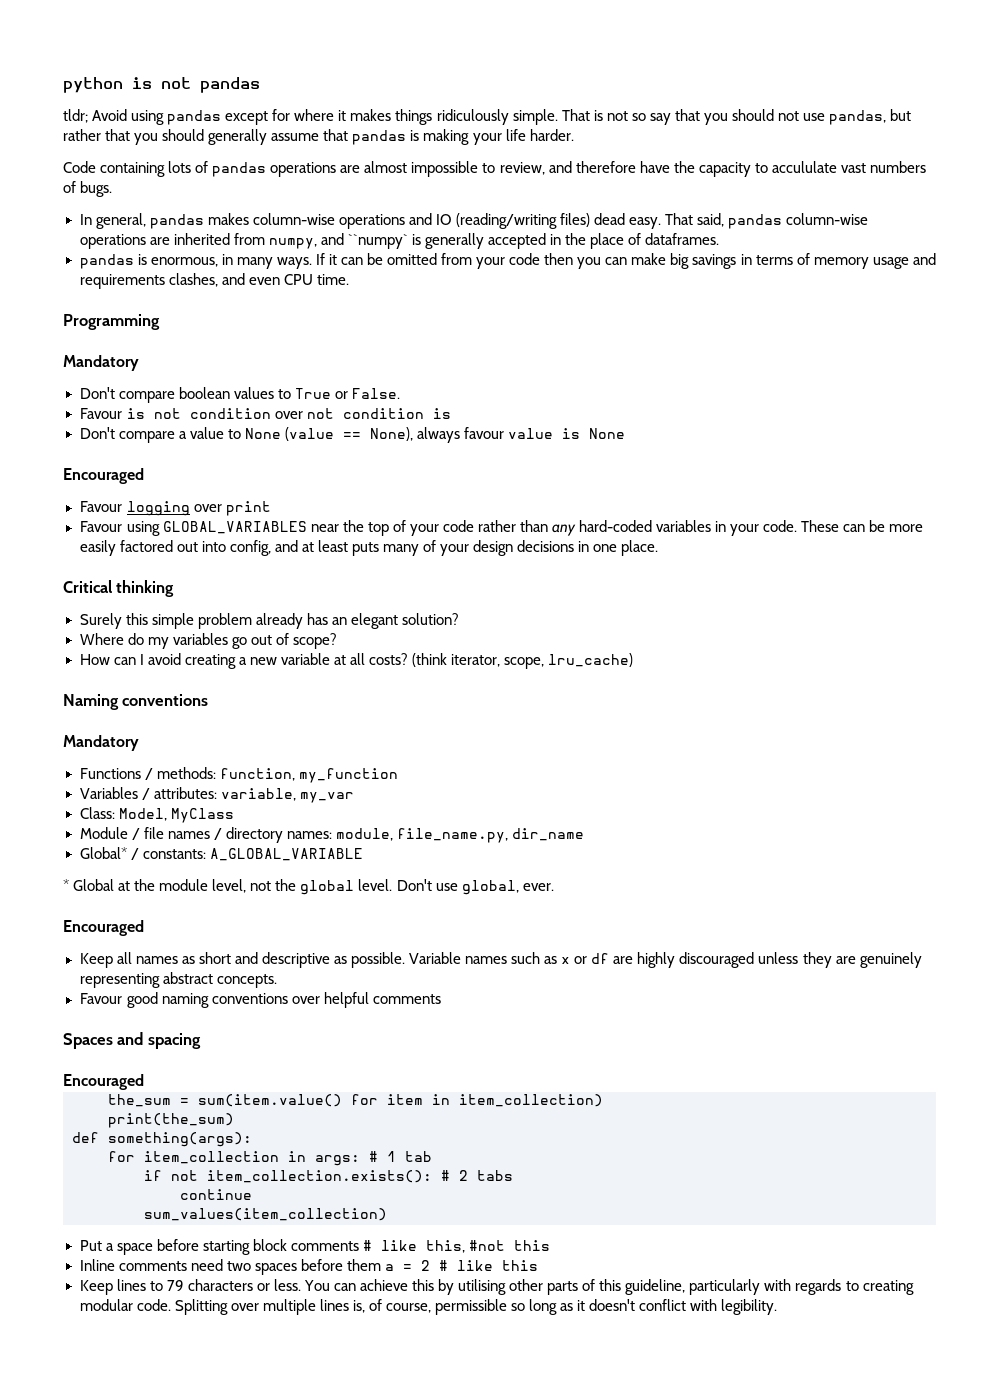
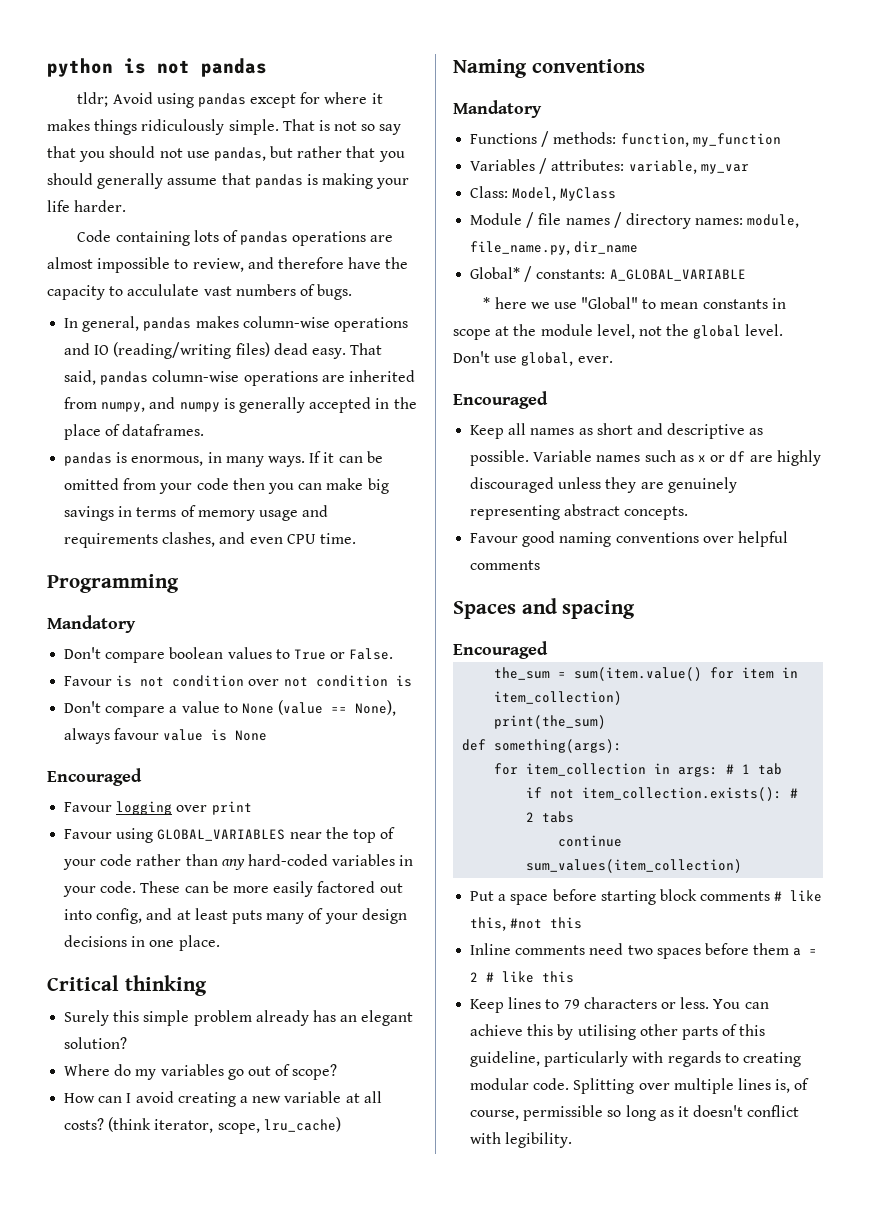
- That said, pandas column-wise operations are inherited from numpy, and ``numpy` is generally accepted in the place of dataframes.
+ That said, pandas column-wise operations are inherited from numpy, and numpy is generally accepted in the place of dataframes.
- * Global at the module level, not the global level.
+ * here we use "Global" to mean constants in scope at the module level, not the global level.

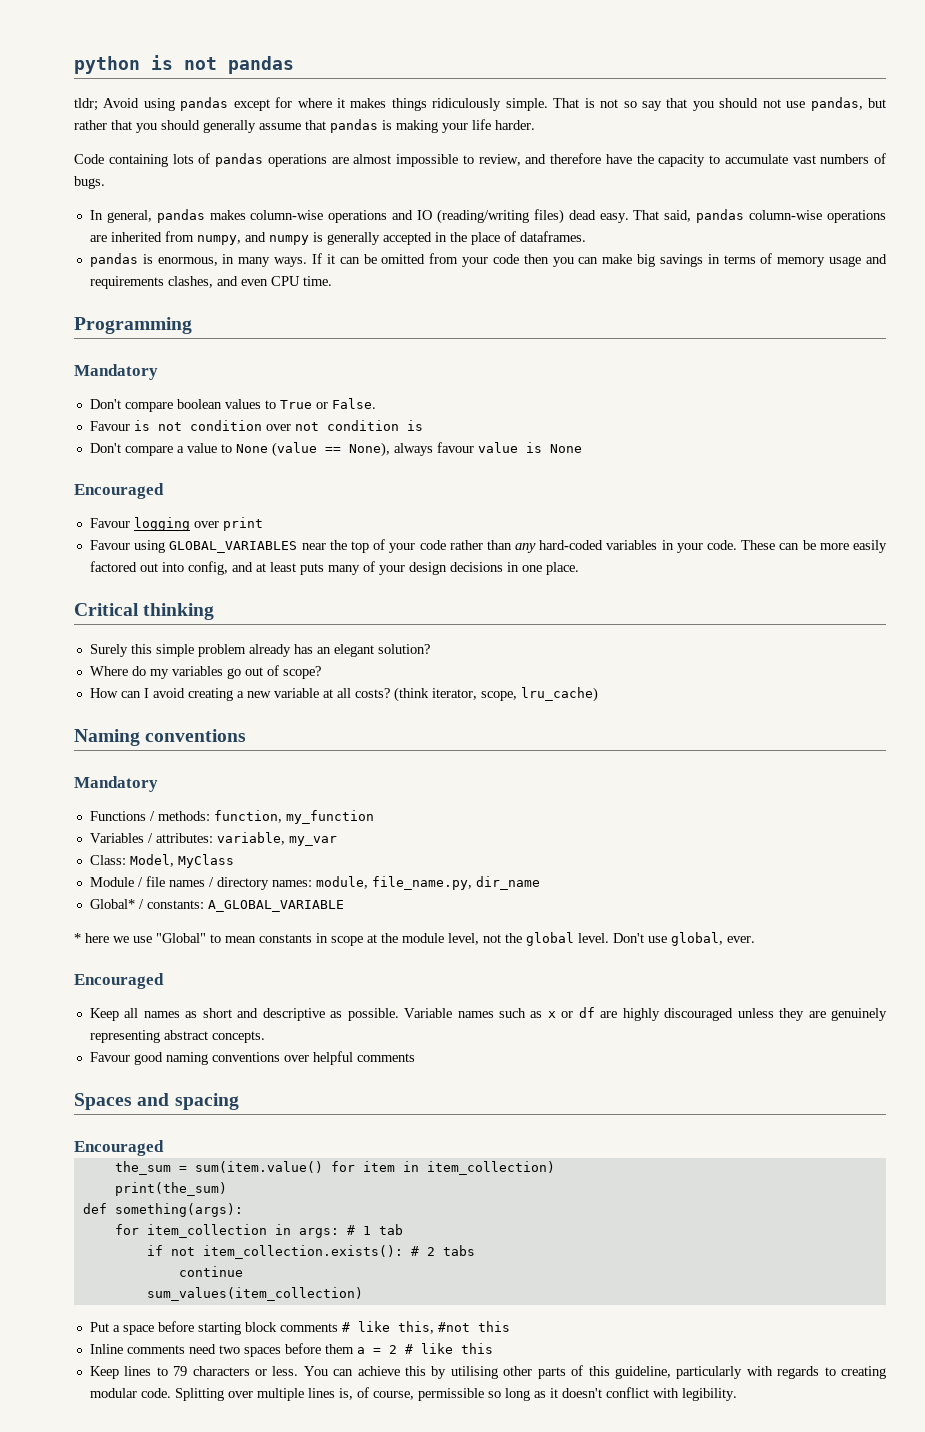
- Code containing lots of pandas operations are almost impossible to review, and therefore have the capacity to accululate vast numbers of bugs.
+ Code containing lots of pandas operations are almost impossible to review, and therefore have the capacity to accumulate vast numbers of bugs.

